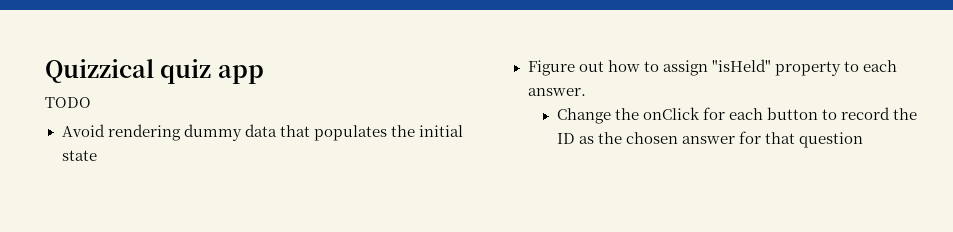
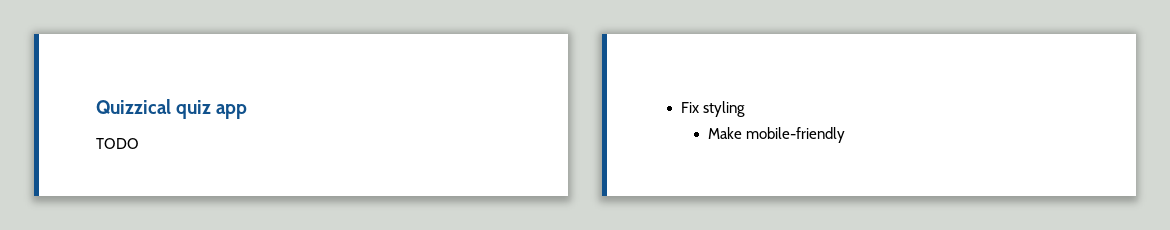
- Avoid rendering dummy data that populates the initial state
- Figure out how to assign "isHeld" property to each answer.
- Change the onClick for each button to record the ID as the chosen answer for that question
+ Fix styling
+ Make mobile-friendly

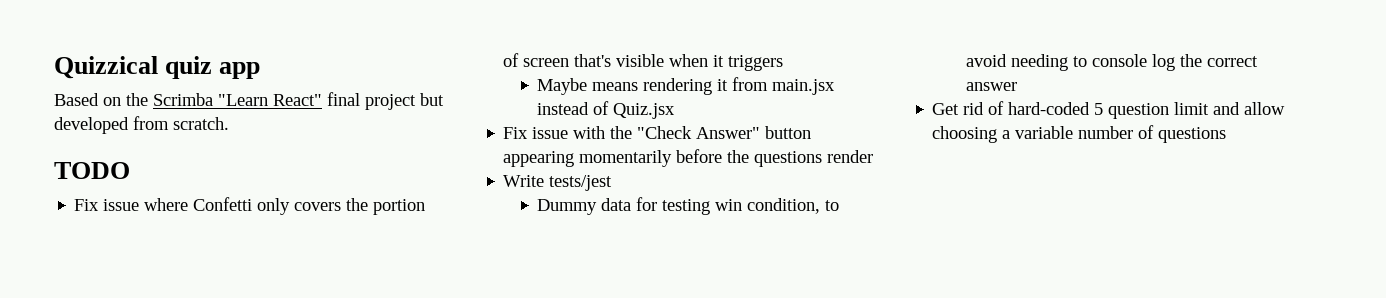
+ Based on the Scrimba "Learn React" final project but developed from scratch.
  TODO
- Fix styling
- Make mobile-friendly
+ Fix issue where Confetti only covers the portion of screen that's visible when it triggers
+ Maybe means rendering it from main.jsx instead of Quiz.jsx
+ Fix issue with the "Check Answer" button appearing momentarily before the questions render
+ Write tests/jest
+ Dummy data for testing win condition, to avoid needing to console log the correct answer
+ Get rid of hard-coded 5 question limit and allow choosing a variable number of questions

